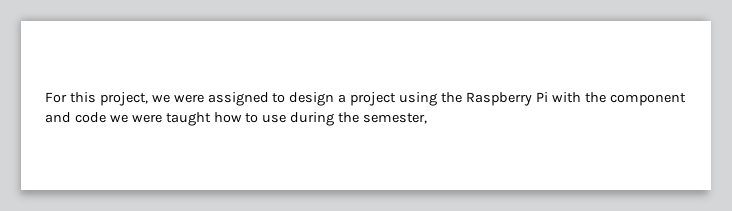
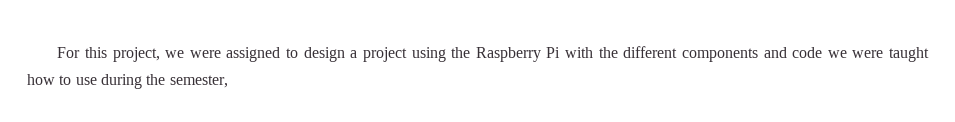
- For this project, we were assigned to design a project using the Raspberry Pi with the component and code we were taught how to use during the semester,
+ For this project, we were assigned to design a project using the Raspberry Pi with the different components and code we were taught how to use during the semester,

